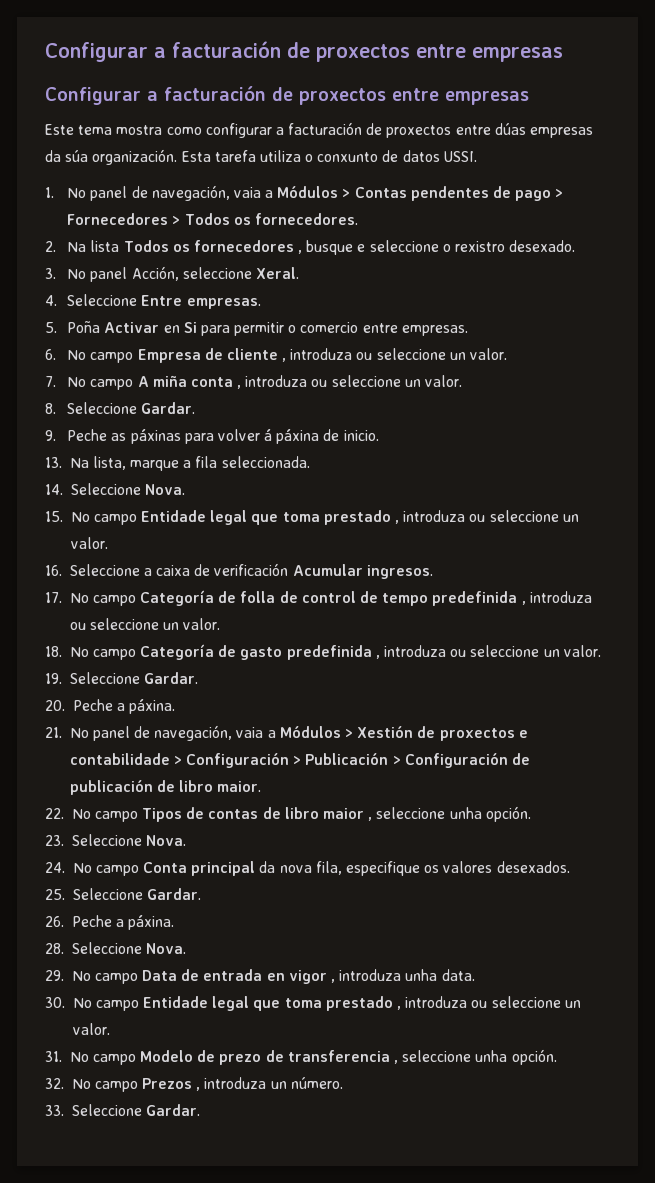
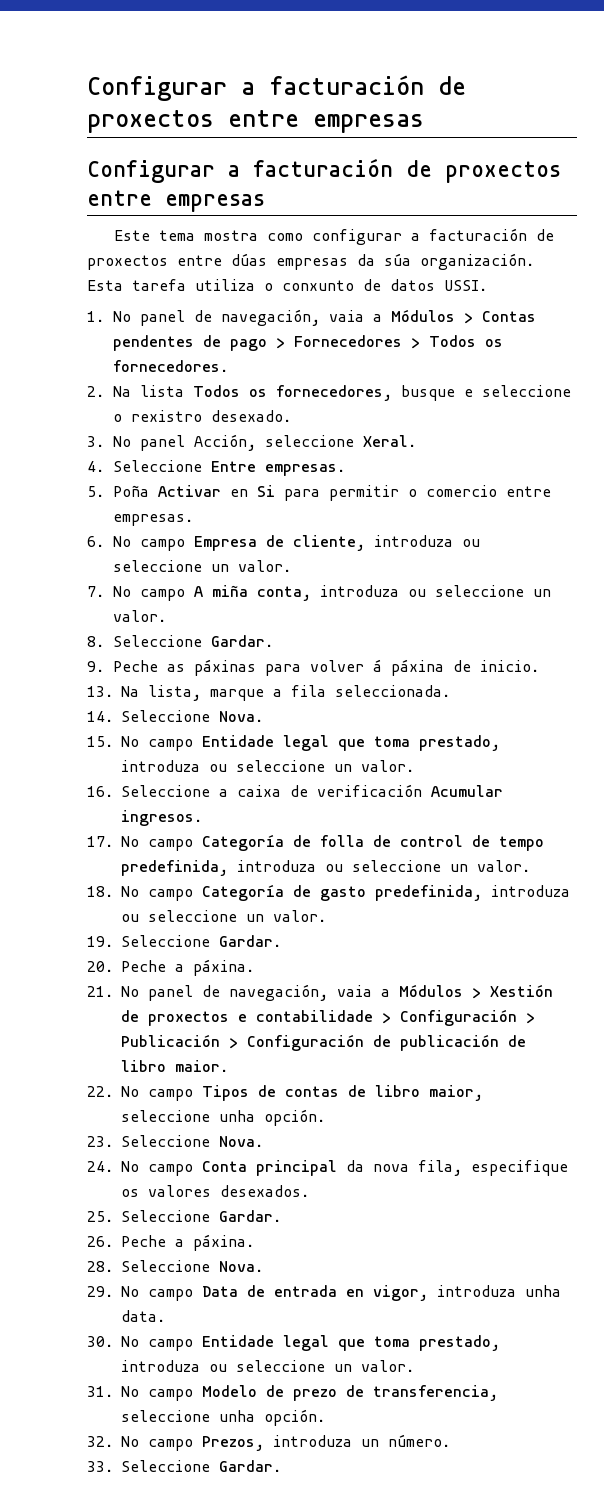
- 2. Na lista Todos os fornecedores , busque e seleccione o rexistro desexado.
+ 2. Na lista Todos os fornecedores, busque e seleccione o rexistro desexado.
- 6. No campo Empresa de cliente , introduza ou seleccione un valor.
+ 6. No campo Empresa de cliente, introduza ou seleccione un valor.
- 7. No campo A miña conta , introduza ou seleccione un valor.
+ 7. No campo A miña conta, introduza ou seleccione un valor.
- 15. No campo Entidade legal que toma prestado , introduza ou seleccione un valor.
+ 15. No campo Entidade legal que toma prestado, introduza ou seleccione un valor.
- 17. No campo Categoría de folla de control de tempo predefinida , introduza ou seleccione un valor.
+ 17. No campo Categoría de folla de control de tempo predefinida, introduza ou seleccione un valor.
- 18. No campo Categoría de gasto predefinida , introduza ou seleccione un valor.
+ 18. No campo Categoría de gasto predefinida, introduza ou seleccione un valor.
- 22. No campo Tipos de contas de libro maior , seleccione unha opción.
+ 22. No campo Tipos de contas de libro maior, seleccione unha opción.
- 29. No campo Data de entrada en vigor , introduza unha data.
+ 29. No campo Data de entrada en vigor, introduza unha data.
- 30. No campo Entidade legal que toma prestado , introduza ou seleccione un valor.
+ 30. No campo Entidade legal que toma prestado, introduza ou seleccione un valor.
- 31. No campo Modelo de prezo de transferencia , seleccione unha opción.
+ 31. No campo Modelo de prezo de transferencia, seleccione unha opción.
- 32. No campo Prezos , introduza un número.
+ 32. No campo Prezos, introduza un número.

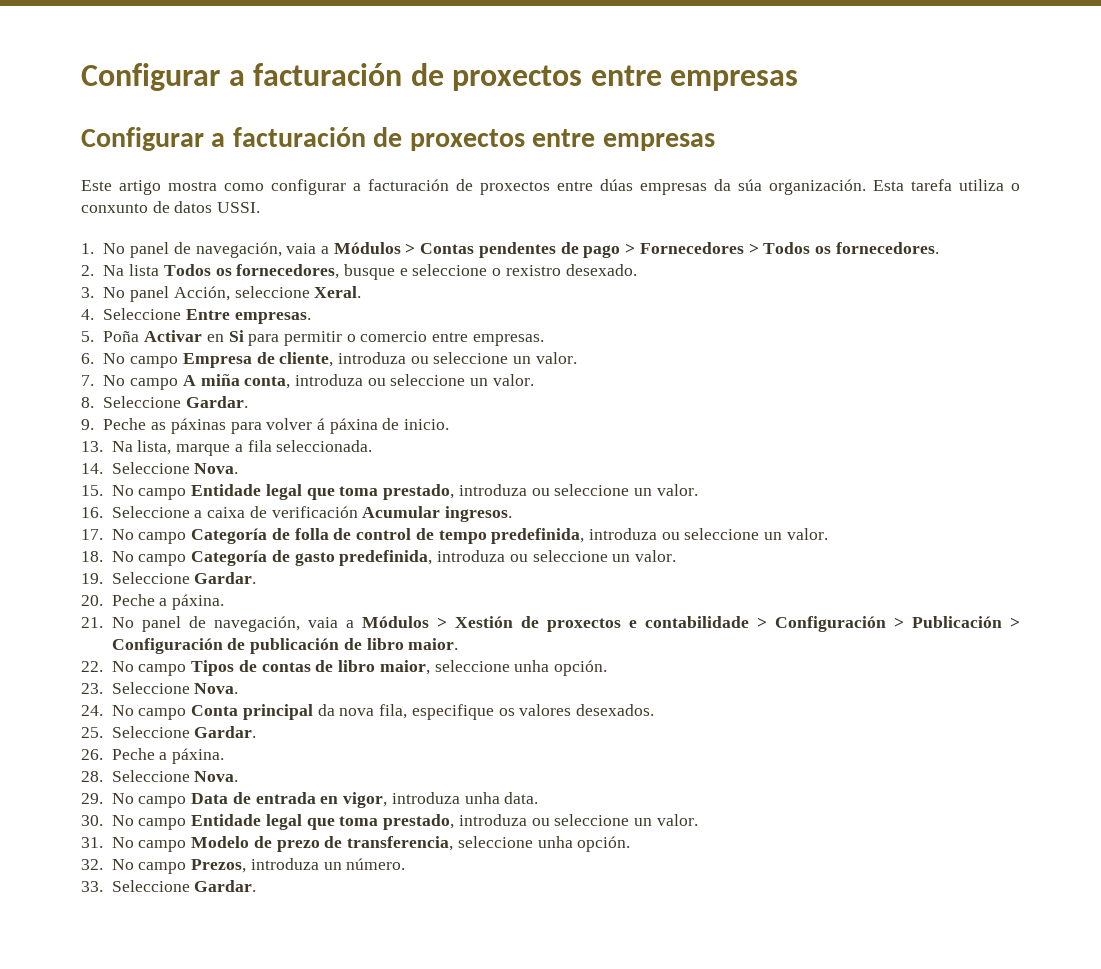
- Este tema mostra como configurar a facturación de proxectos entre dúas empresas da súa organización.
+ Este artigo mostra como configurar a facturación de proxectos entre dúas empresas da súa organización.

